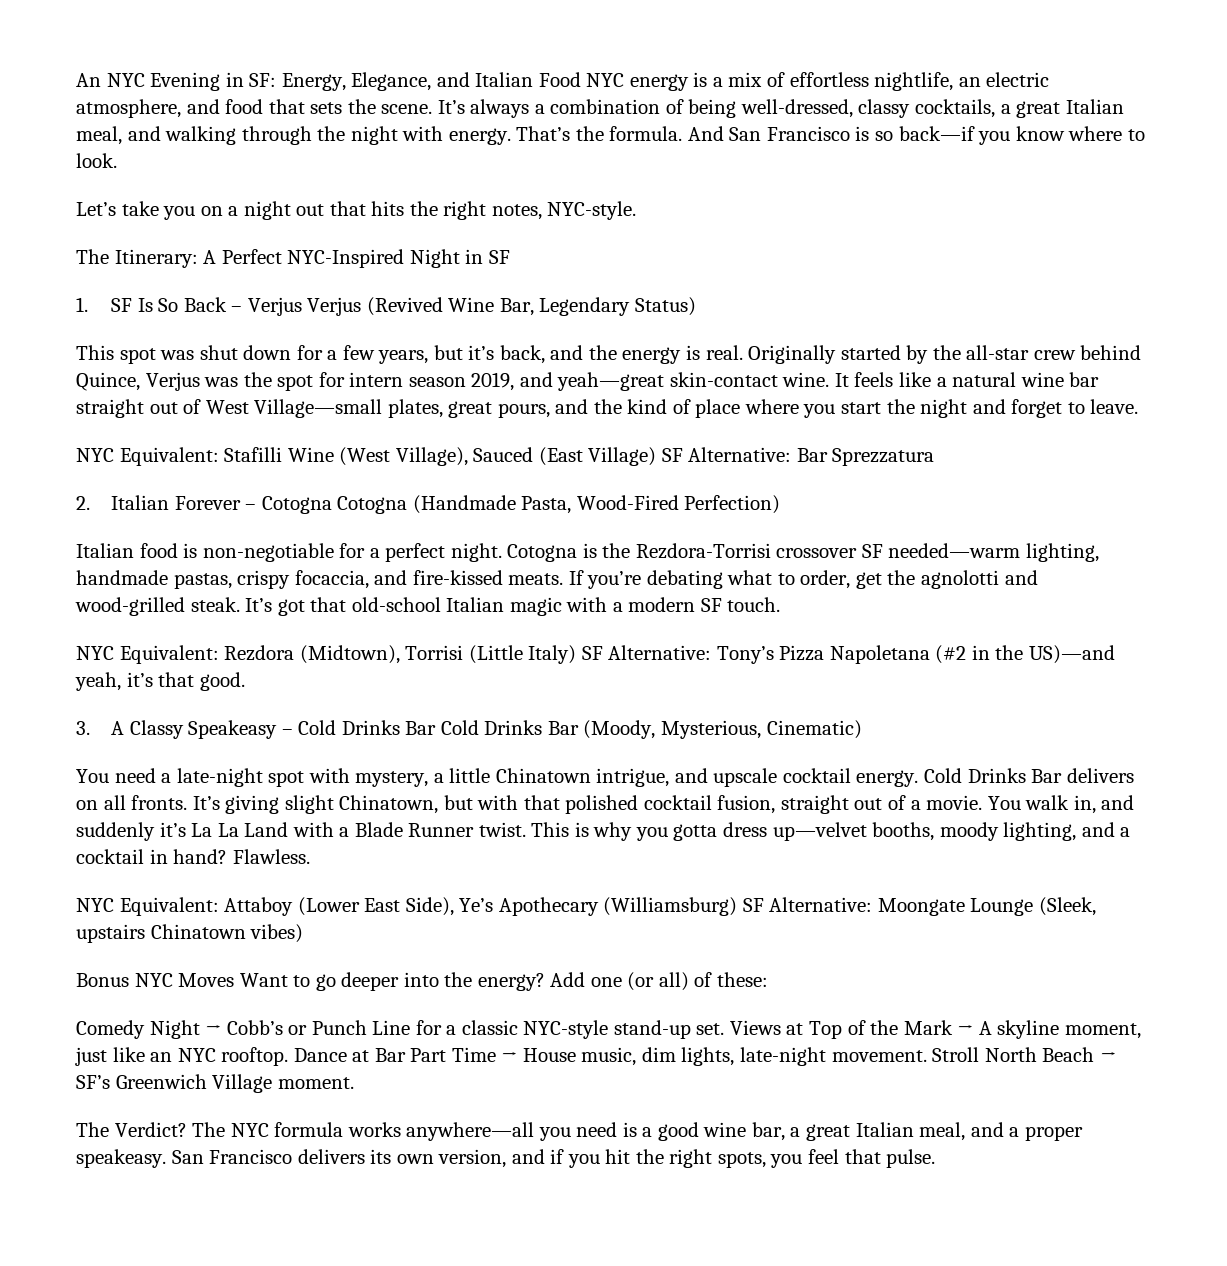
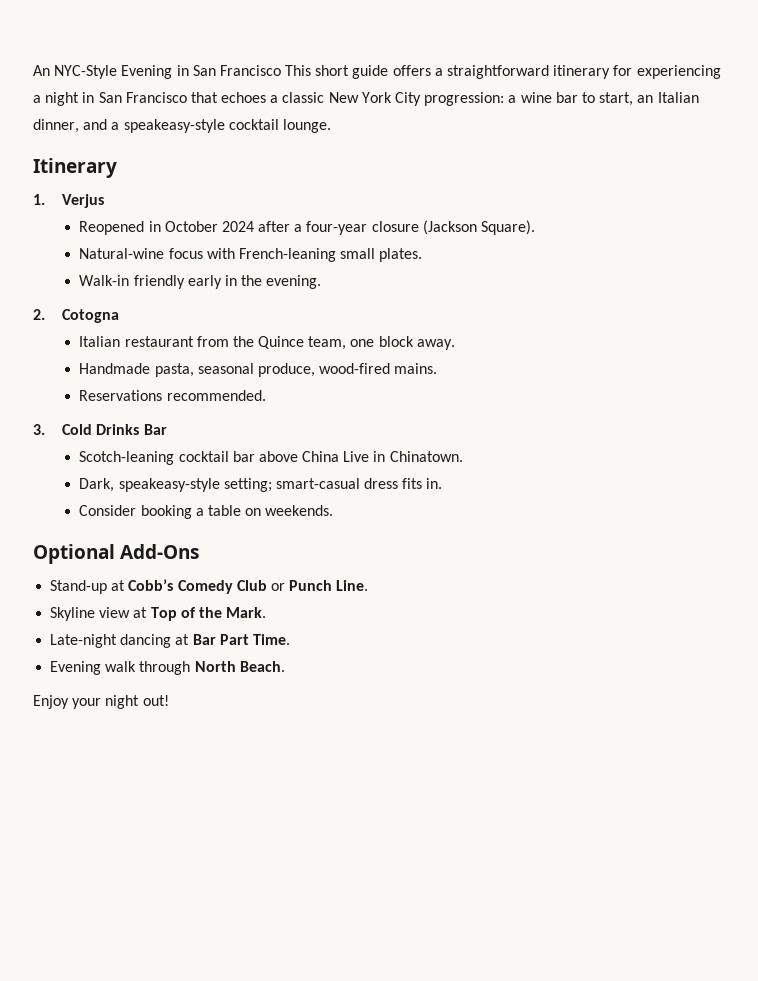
- An NYC Evening in SF: Energy, Elegance, and Italian Food NYC energy is a mix of effortless nightlife, an electric atmosphere, and food that sets the scene. It’s always a combination of being well-dressed, classy cocktails, a great Italian meal, and walking through the night with energy. That’s the formula. And San Francisco is so back—if you know where to look.
- Let’s take you on a night out that hits the right notes, NYC-style.
- The Itinerary: A Perfect NYC-Inspired Night in SF
- 1. SF Is So Back – Verjus Verjus (Revived Wine Bar, Legendary Status)
- This spot was shut down for a few years, but it’s back, and the energy is real. Originally started by the all-star crew behind Quince, Verjus was the spot for intern season 2019, and yeah—great skin-contact wine. It feels like a natural wine bar straight out of West Village—small plates, great pours, and the kind of place where you start the night and forget to leave.
- NYC Equivalent: Stafilli Wine (West Village), Sauced (East Village) SF Alternative: Bar Sprezzatura
- 2. Italian Forever – Cotogna Cotogna (Handmade Pasta, Wood-Fired Perfection)
- Italian food is non-negotiable for a perfect night. Cotogna is the Rezdora-Torrisi crossover SF needed—warm lighting, handmade pastas, crispy focaccia, and fire-kissed meats. If you’re debating what to order, get the agnolotti and wood-grilled steak. It’s got that old-school Italian magic with a modern SF touch.
- NYC Equivalent: Rezdora (Midtown), Torrisi (Little Italy) SF Alternative: Tony’s Pizza Napoletana (#2 in the US)—and yeah, it’s that good.
- 3. A Classy Speakeasy – Cold Drinks Bar Cold Drinks Bar (Moody, Mysterious, Cinematic)
- You need a late-night spot with mystery, a little Chinatown intrigue, and upscale cocktail energy. Cold Drinks Bar delivers on all fronts. It’s giving slight Chinatown, but with that polished cocktail fusion, straight out of a movie. You walk in, and suddenly it’s La La Land with a Blade Runner twist. This is why you gotta dress up—velvet booths, moody lighting, and a cocktail in hand? Flawless.
- NYC Equivalent: Attaboy (Lower East Side), Ye’s Apothecary (Williamsburg) SF Alternative: Moongate Lounge (Sleek, upstairs Chinatown vibes)
- Bonus NYC Moves Want to go deeper into the energy? Add one (or all) of these:
- Comedy Night → Cobb’s or Punch Line for a classic NYC-style stand-up set. Views at Top of the Mark → A skyline moment, just like an NYC rooftop. Dance at Bar Part Time → House music, dim lights, late-night movement. Stroll North Beach → SF’s Greenwich Village moment.
- The Verdict? The NYC formula works anywhere—all you need is a good wine bar, a great Italian meal, and a proper speakeasy. San Francisco delivers its own version, and if you hit the right spots, you feel that pulse.
+ An NYC-Style Evening in San Francisco This short guide offers a straightforward itinerary for experiencing a night in San Francisco that echoes a classic New York City progression: a wine bar to start, an Italian dinner, and a speakeasy-style cocktail lounge.
+ Itinerary
+ 1. Verjus
+ Reopened in October 2024 after a four-year closure (Jackson Square).
+ Natural-wine focus with French-leaning small plates.
+ Walk-in friendly early in the evening.
+ 2. Cotogna
+ Italian restaurant from the Quince team, one block away.
+ Handmade pasta, seasonal produce, wood-fired mains.
+ Reservations recommended.
+ 3. Cold Drinks Bar
+ Scotch-leaning cocktail bar above China Live in Chinatown.
+ Dark, speakeasy-style setting; smart-casual dress fits in.
+ Consider booking a table on weekends.
+ Optional Add-Ons
+ Stand-up at Cobb’s Comedy Club or Punch Line.
+ Skyline view at Top of the Mark.
+ Late-night dancing at Bar Part Time.
+ Evening walk through North Beach.
+ Enjoy your night out!

